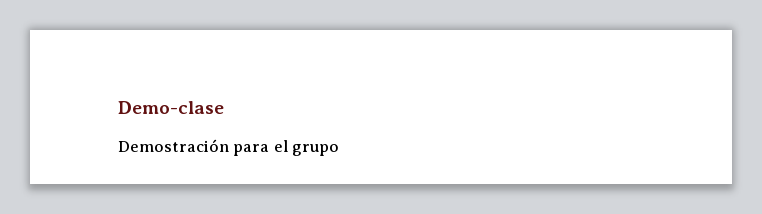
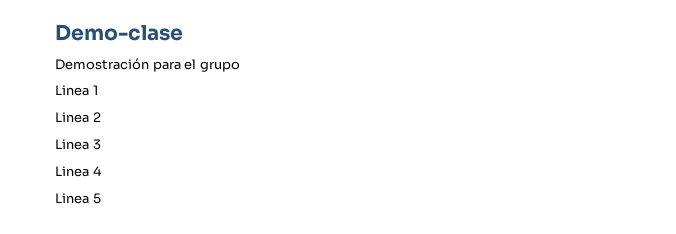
+ Linea 1
+ Linea 2
+ Linea 3
+ Linea 4
+ Linea 5

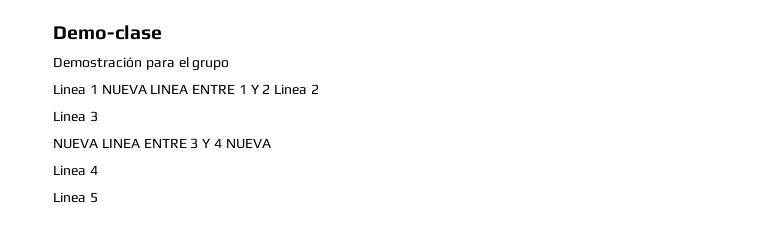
- Linea 1
- Linea 2
+ Linea 1 NUEVA LINEA ENTRE 1 Y 2 Linea 2
  Linea 3
+ NUEVA LINEA ENTRE 3 Y 4 NUEVA

